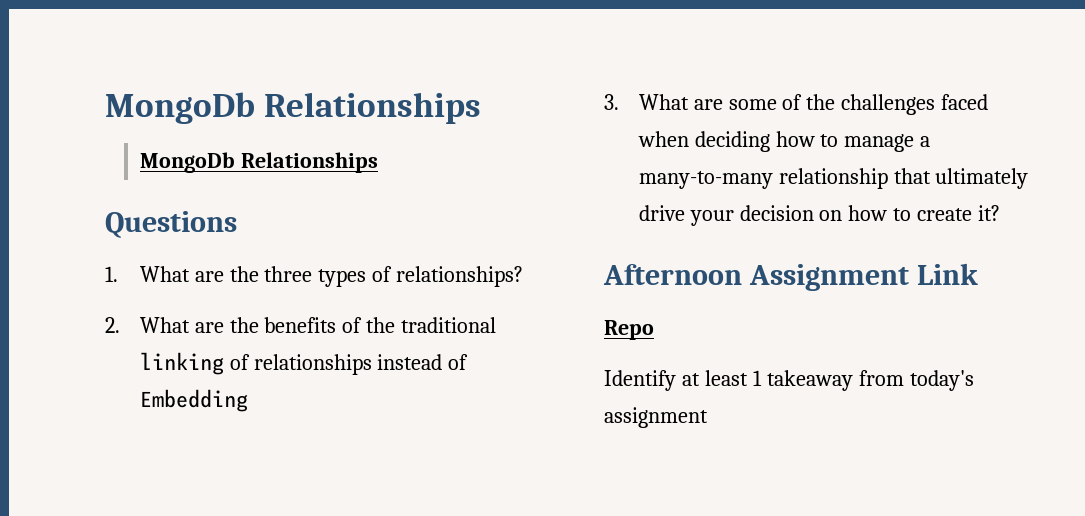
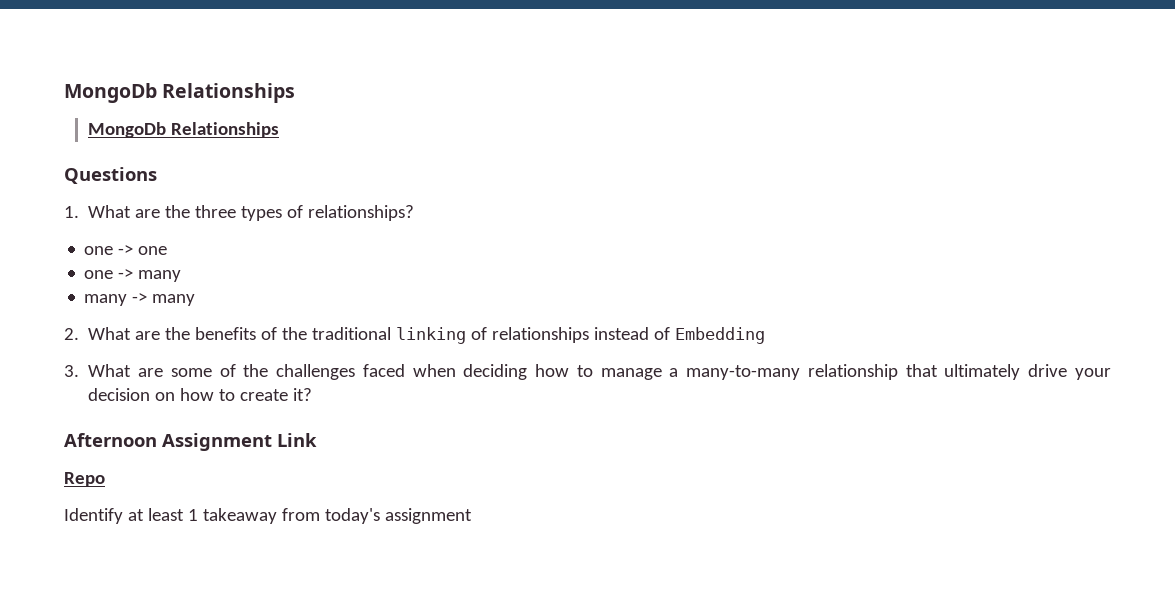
+ one -> one
+ one -> many
+ many -> many

